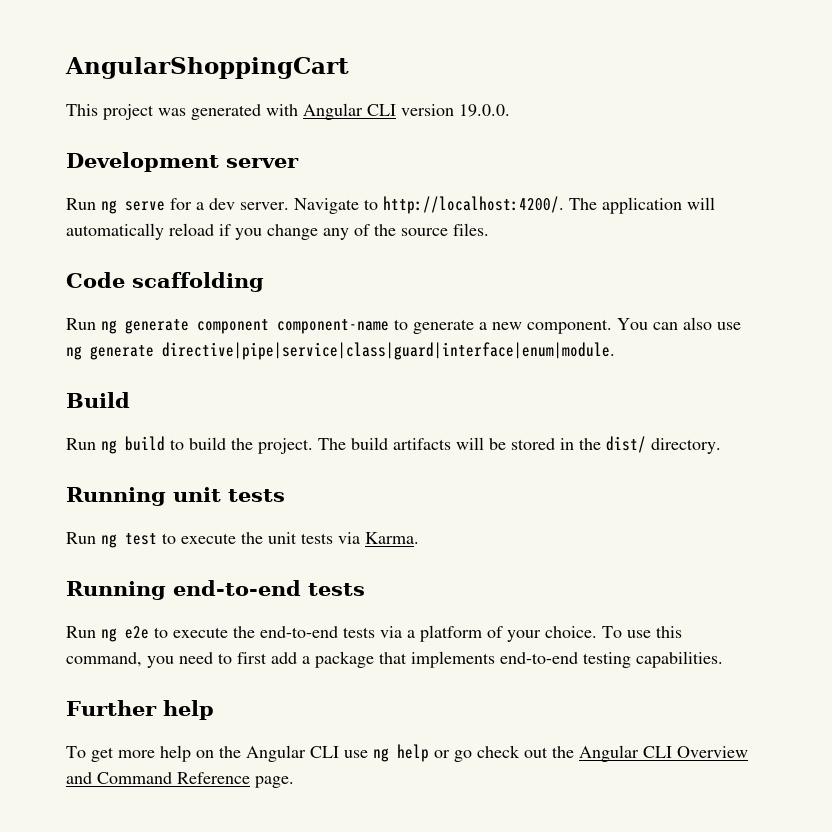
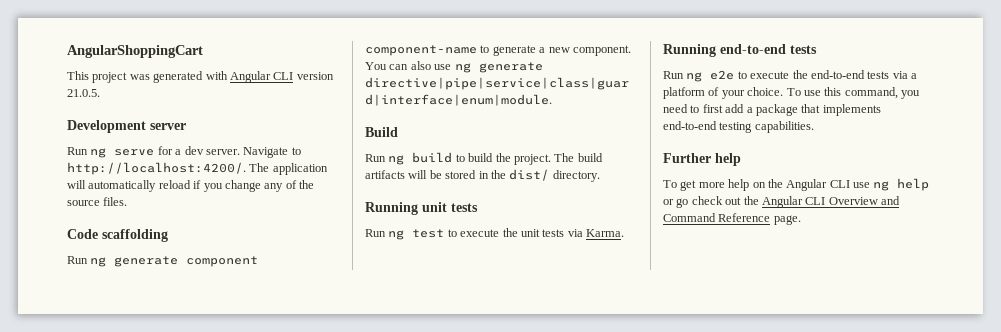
- This project was generated with Angular CLI version 19.0.0.
+ This project was generated with Angular CLI version 21.0.5.

